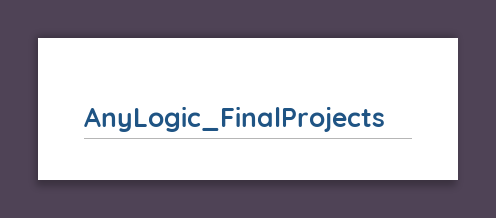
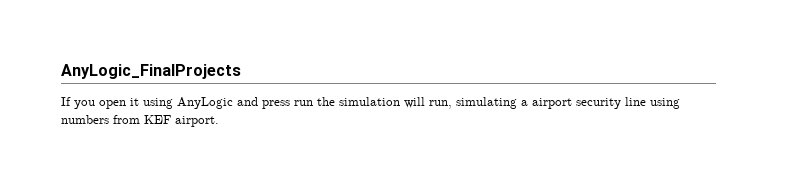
+ If you open it using AnyLogic and press run the simulation will run, simulating a airport security line using numbers from KEF airport.

